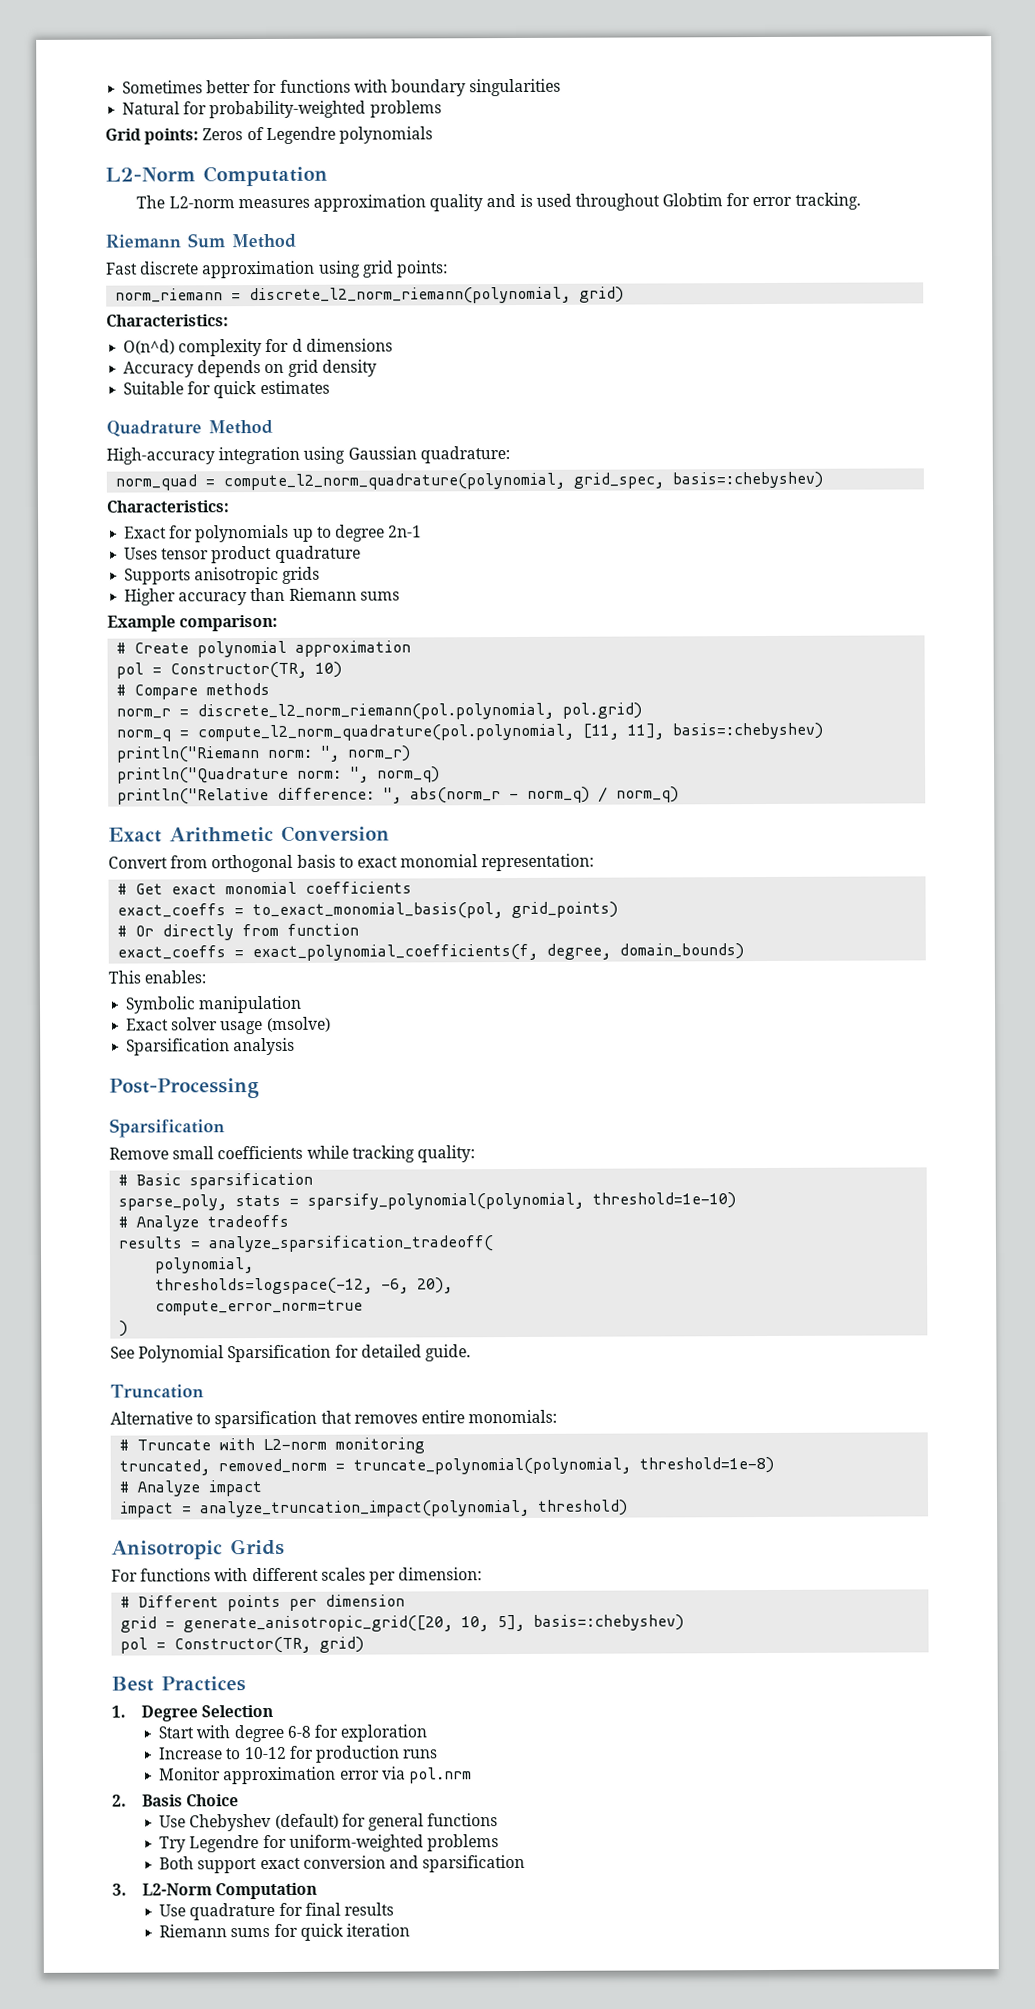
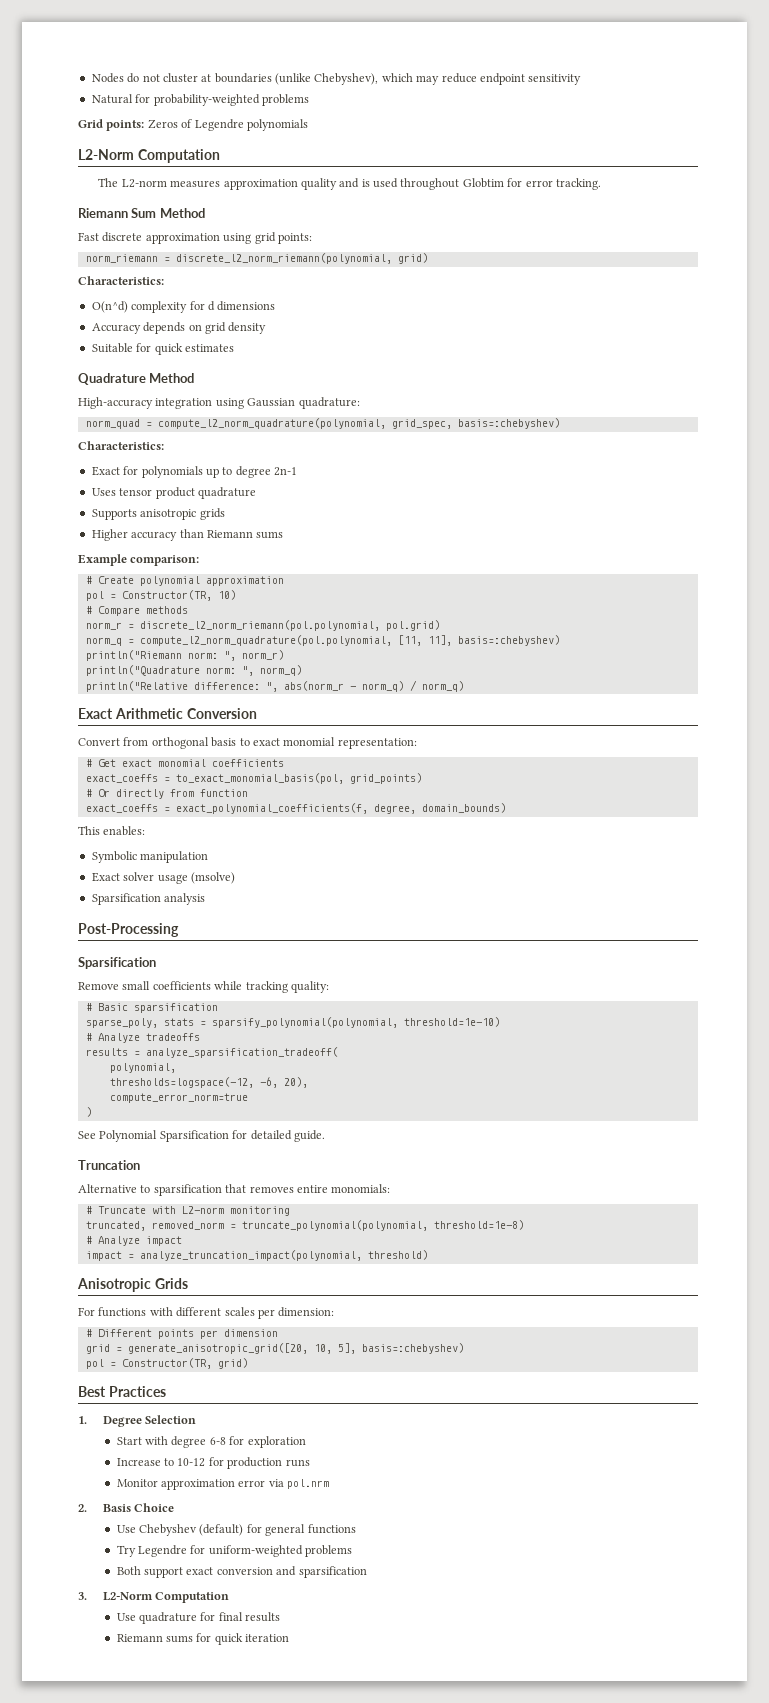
- Sometimes better for functions with boundary singularities
+ Nodes do not cluster at boundaries (unlike Chebyshev), which may reduce endpoint sensitivity

